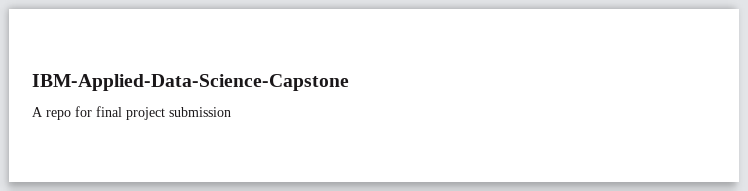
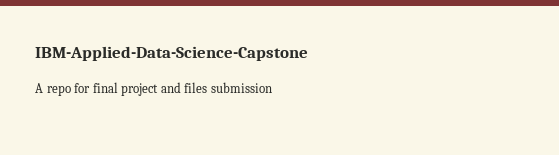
- A repo for final project submission
+ A repo for final project and files submission

